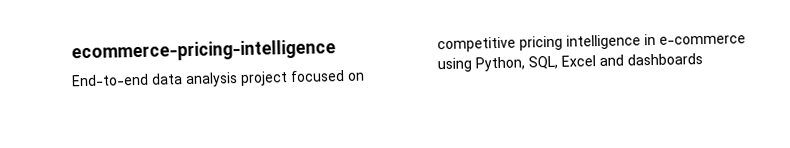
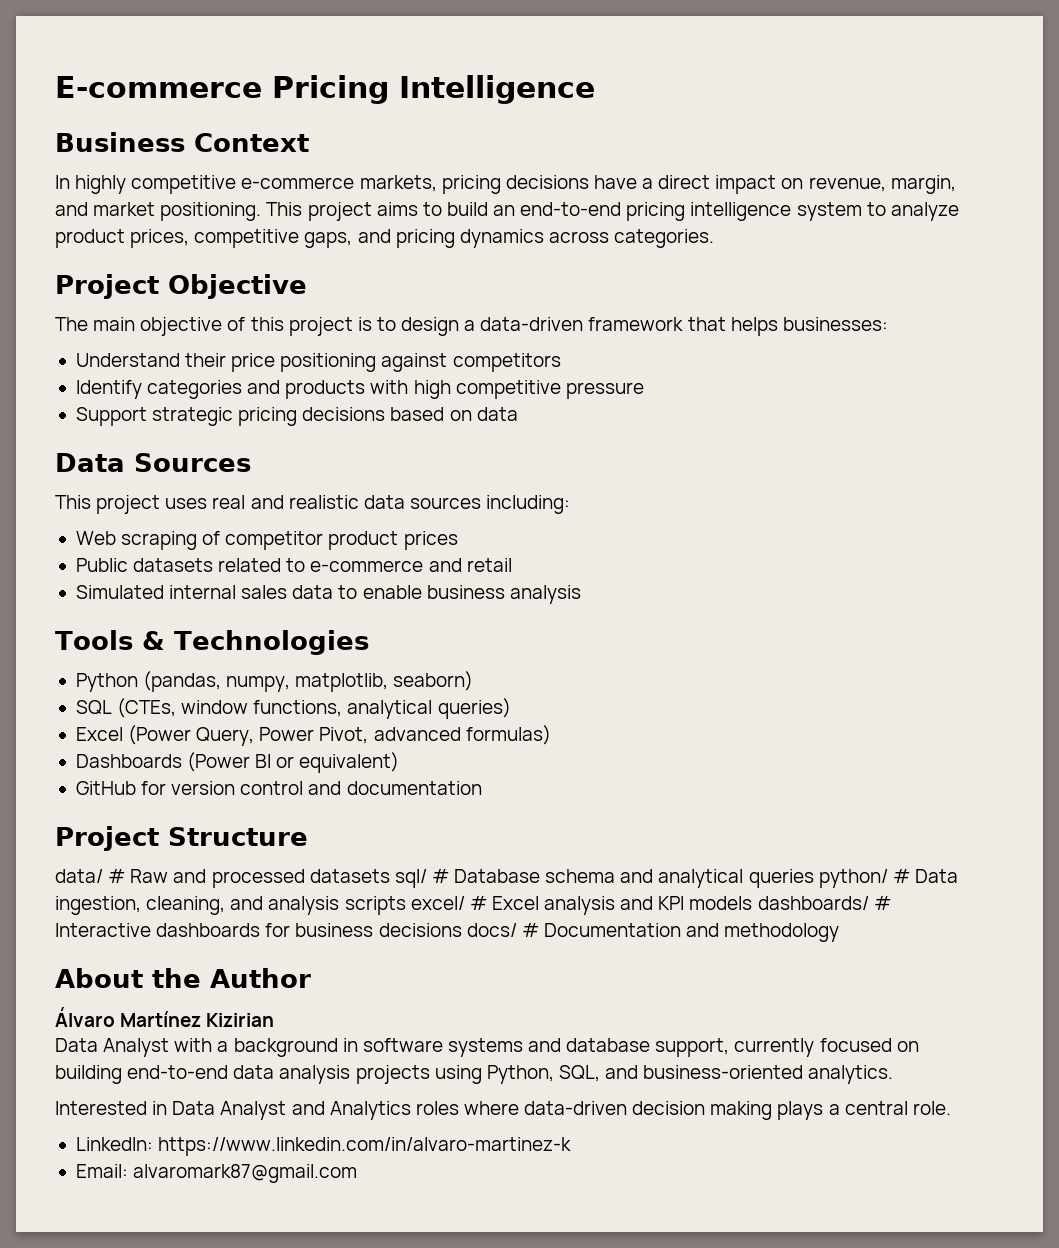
- ecommerce-pricing-intelligence
- End-to-end data analysis project focused on competitive pricing intelligence in e-commerce using Python, SQL, Excel and dashboards
+ E-commerce Pricing Intelligence
+ Business Context
+ In highly competitive e-commerce markets, pricing decisions have a direct impact on revenue, margin, and market positioning. This project aims to build an end-to-end pricing intelligence system to analyze product prices, competitive gaps, and pricing dynamics across categories.
+ Project Objective
+ The main objective of this project is to design a data-driven framework that helps businesses:
+ Understand their price positioning against competitors
+ Identify categories and products with high competitive pressure
+ Support strategic pricing decisions based on data
+ Data Sources
+ This project uses real and realistic data sources including:
+ Web scraping of competitor product prices
+ Public datasets related to e-commerce and retail
+ Simulated internal sales data to enable business analysis
+ Tools & Technologies
+ Python (pandas, numpy, matplotlib, seaborn)
+ SQL (CTEs, window functions, analytical queries)
+ Excel (Power Query, Power Pivot, advanced formulas)
+ Dashboards (Power BI or equivalent)
+ GitHub for version control and documentation
+ Project Structure
+ data/ # Raw and processed datasets sql/ # Database schema and analytical queries python/ # Data ingestion, cleaning, and analysis scripts excel/ # Excel analysis and KPI models dashboards/ # Interactive dashboards for business decisions docs/ # Documentation and methodology
+ About the Author
+ Álvaro Martínez Kizirian
+ Data Analyst with a background in software systems and database support, currently focused on building end-to-end data analysis projects using Python, SQL, and business-oriented analytics.
+ Interested in Data Analyst and Analytics roles where data-driven decision making plays a central role.
+ LinkedIn: https://www.linkedin.com/in/alvaro-martinez-k
+ Email: alvaromark87@gmail.com

